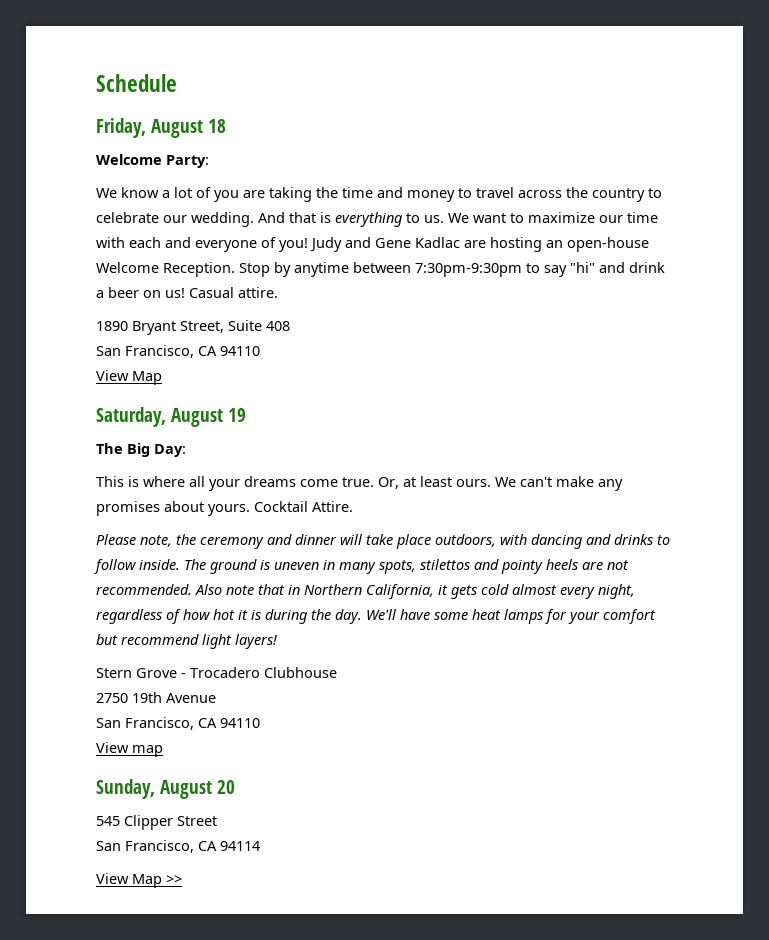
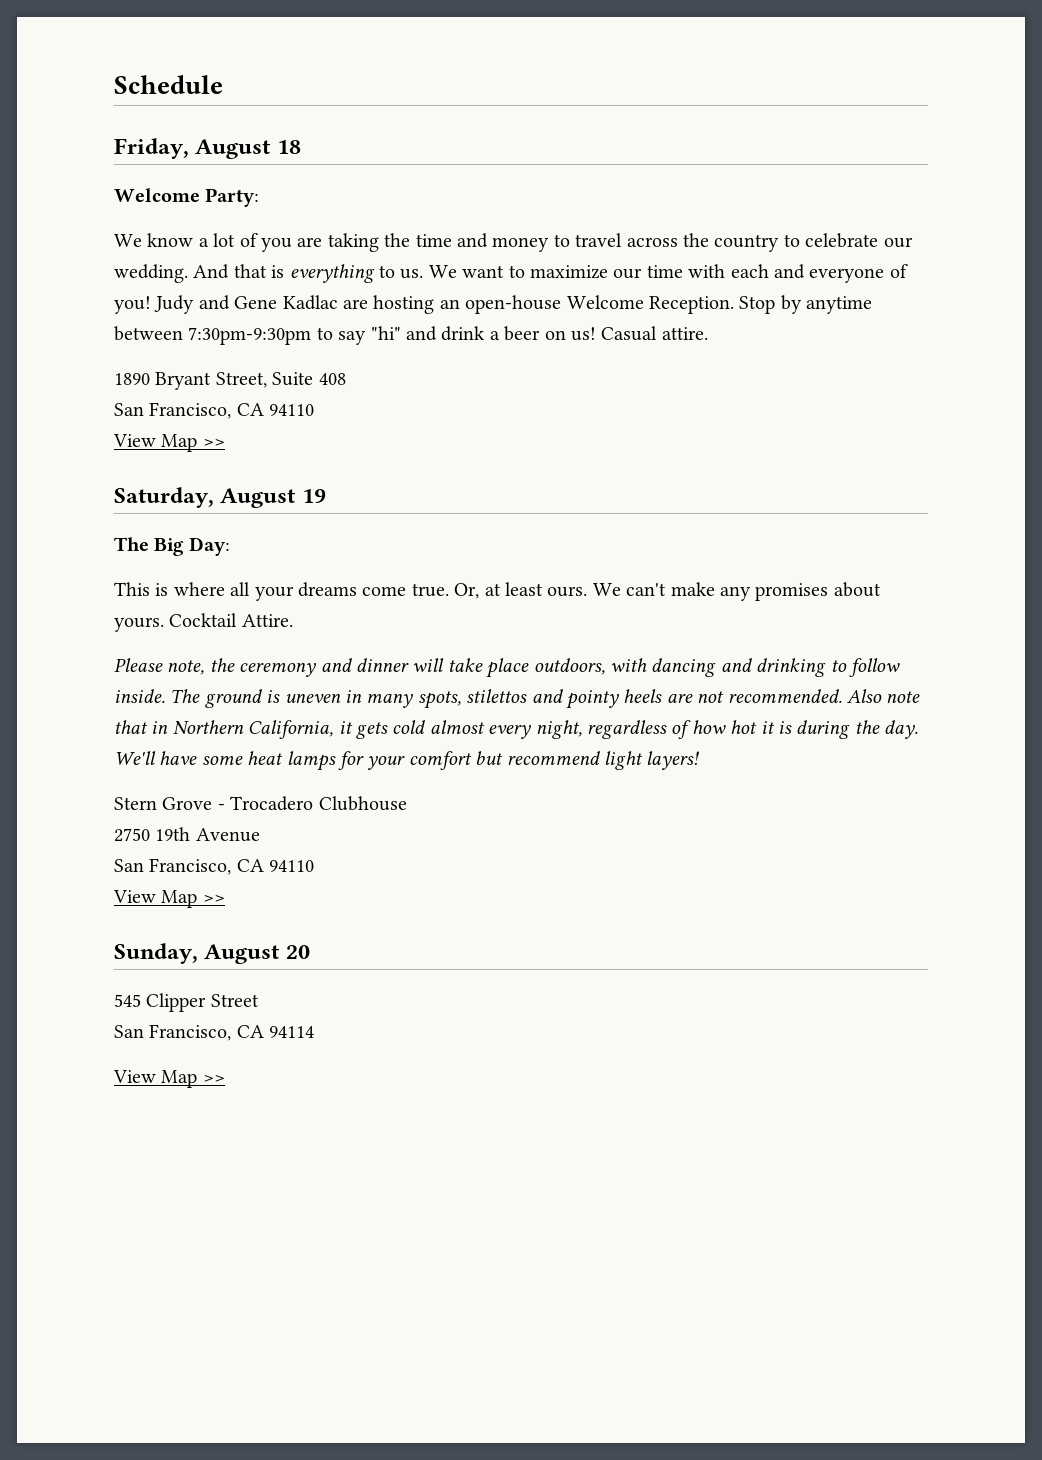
  1890 Bryant Street, Suite 408
  San Francisco, CA 94110
- View Map
+ View Map >>
- Please note, the ceremony and dinner will take place outdoors, with dancing and drinks to follow inside.
+ Please note, the ceremony and dinner will take place outdoors, with dancing and drinking to follow inside.
  2750 19th Avenue
  San Francisco, CA 94110
- View map
+ View Map >>

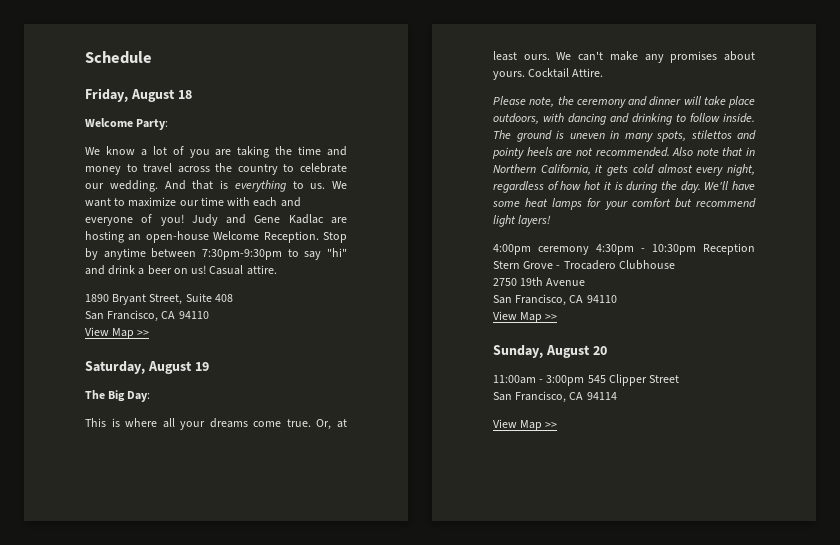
- Stern Grove - Trocadero Clubhouse
+ 4:00pm ceremony 4:30pm - 10:30pm Reception Stern Grove - Trocadero Clubhouse
- 545 Clipper Street
+ 11:00am - 3:00pm 545 Clipper Street

